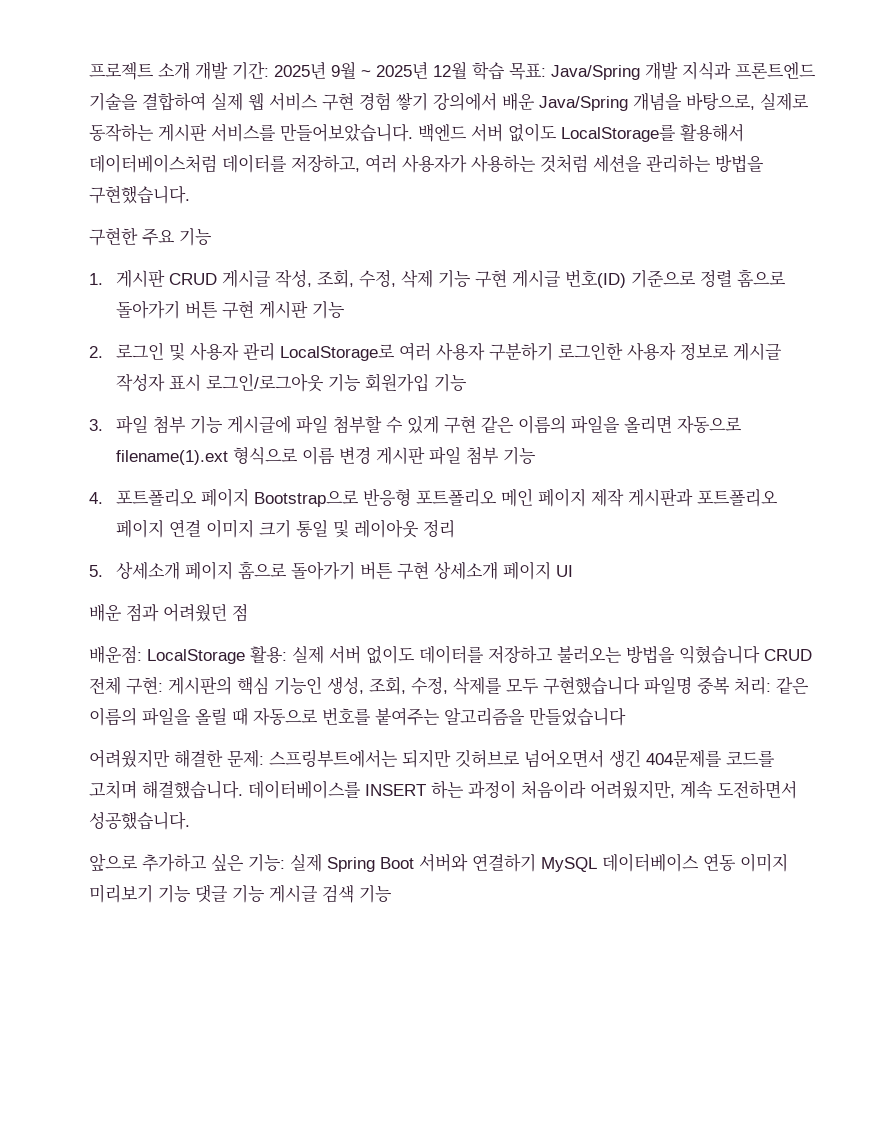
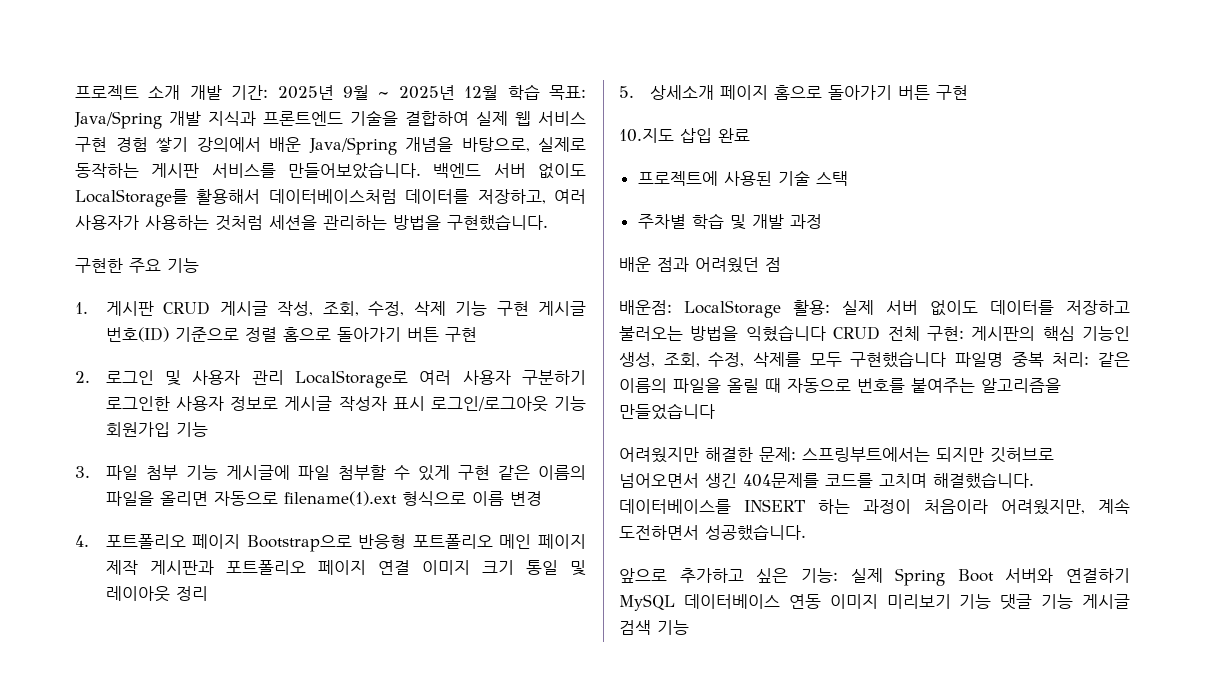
- 1. 게시판 CRUD 게시글 작성, 조회, 수정, 삭제 기능 구현 게시글 번호(ID) 기준으로 정렬 홈으로 돌아가기 버튼 구현 게시판 기능
+ 1. 게시판 CRUD 게시글 작성, 조회, 수정, 삭제 기능 구현 게시글 번호(ID) 기준으로 정렬 홈으로 돌아가기 버튼 구현
- 3. 파일 첨부 기능 게시글에 파일 첨부할 수 있게 구현 같은 이름의 파일을 올리면 자동으로 filename(1).ext 형식으로 이름 변경 게시판 파일 첨부 기능
+ 3. 파일 첨부 기능 게시글에 파일 첨부할 수 있게 구현 같은 이름의 파일을 올리면 자동으로 filename(1).ext 형식으로 이름 변경
- 5. 상세소개 페이지 홈으로 돌아가기 버튼 구현 상세소개 페이지 UI
+ 5. 상세소개 페이지 홈으로 돌아가기 버튼 구현
+ 10.지도 삽입 완료
+ 프로젝트에 사용된 기술 스택
+ 주차별 학습 및 개발 과정

